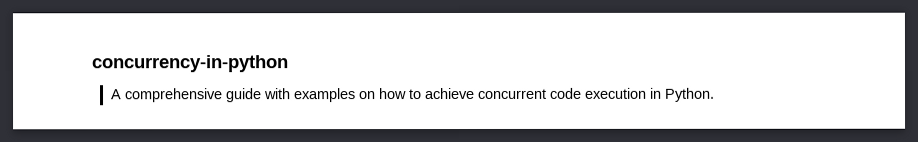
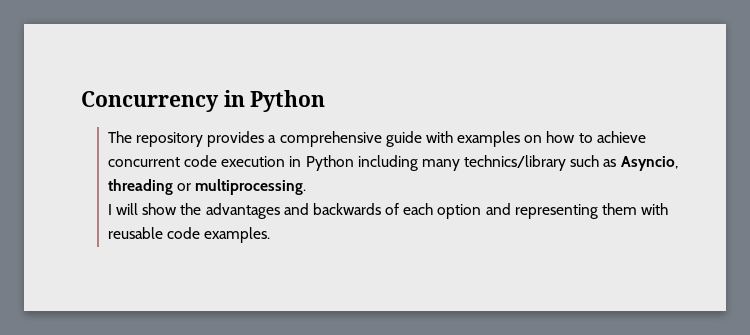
- concurrency-in-python
- A comprehensive guide with examples on how to achieve concurrent code execution in Python.
+ Concurrency in Python
+ The repository provides a comprehensive guide with examples on how to achieve concurrent code execution in Python including many technics/library such as Asyncio, threading or multiprocessing.
+ I will show the advantages and backwards of each option and representing them with reusable code examples.

